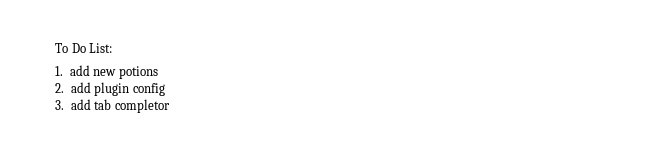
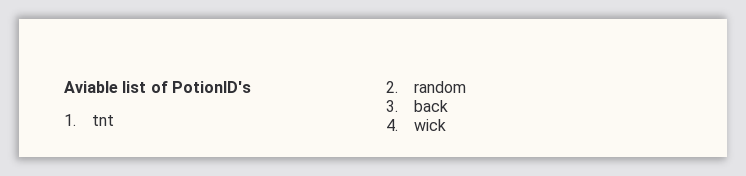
- To Do List:
- 1. add new potions
- 2. add plugin config
- 3. add tab completor
+ Aviable list of PotionID's
+ 1. tnt
+ 2. random
+ 3. back
+ 4. wick

